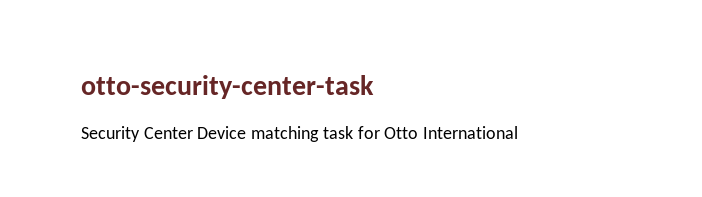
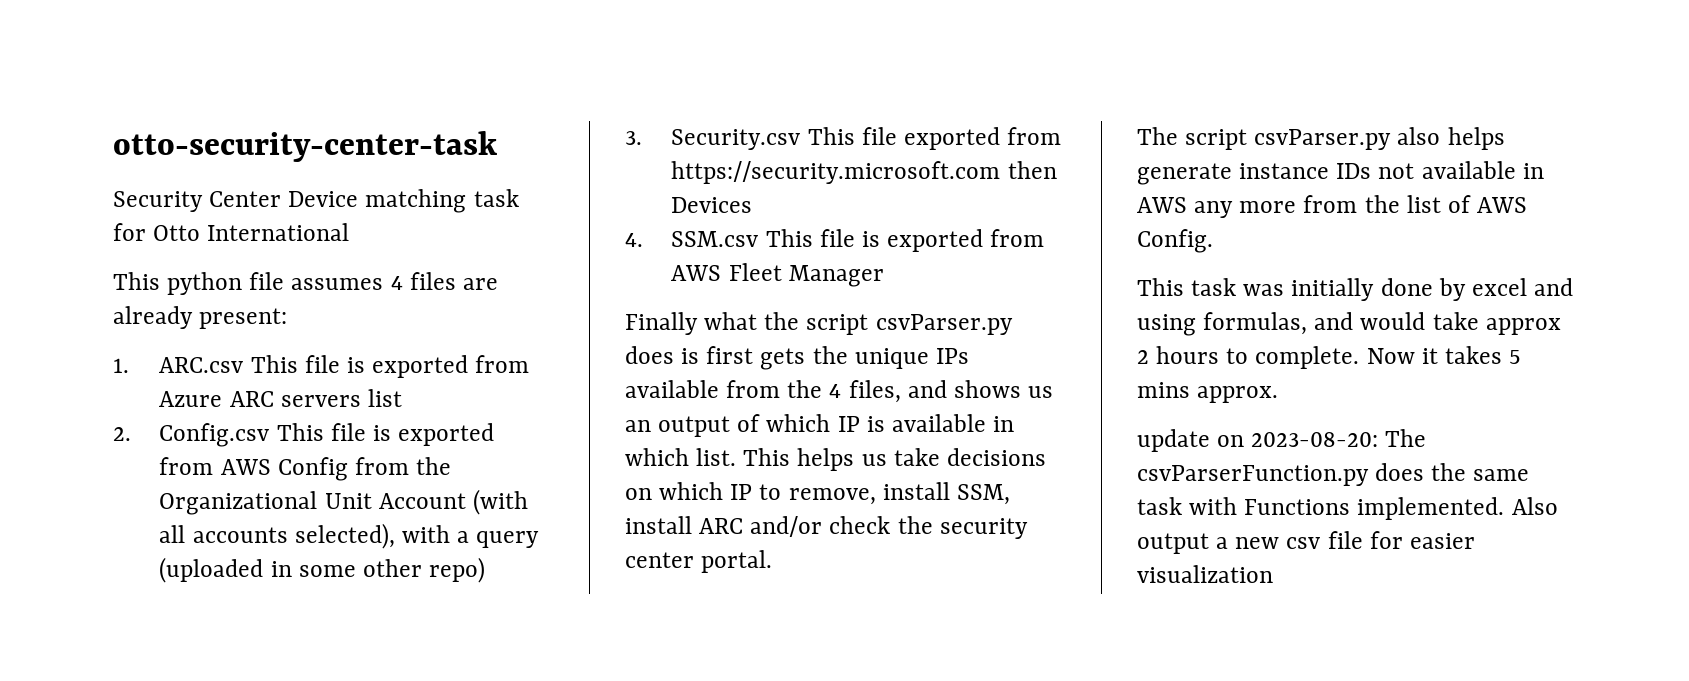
+ This python file assumes 4 files are already present:
+ 1. ARC.csv This file is exported from Azure ARC servers list
+ 2. Config.csv This file is exported from AWS Config from the Organizational Unit Account (with all accounts selected), with a query (uploaded in some other repo)
+ 3. Security.csv This file exported from https://security.microsoft.com then Devices
+ 4. SSM.csv This file is exported from AWS Fleet Manager
+ Finally what the script csvParser.py does is first gets the unique IPs available from the 4 files, and shows us an output of which IP is available in which list. This helps us take decisions on which IP to remove, install SSM, install ARC and/or check the security center portal.
+ The script csvParser.py also helps generate instance IDs not available in AWS any more from the list of AWS Config.
+ This task was initially done by excel and using formulas, and would take approx 2 hours to complete. Now it takes 5 mins approx.
+ update on 2023-08-20: The csvParserFunction.py does the same task with Functions implemented. Also output a new csv file for easier visualization

